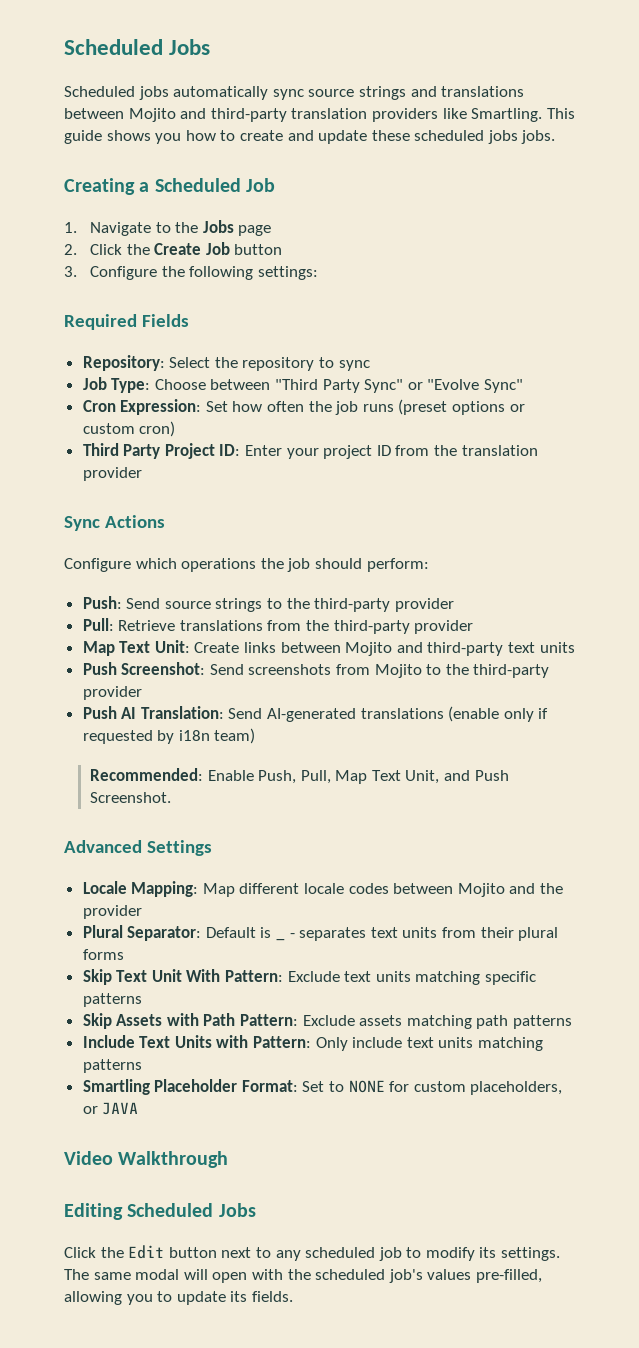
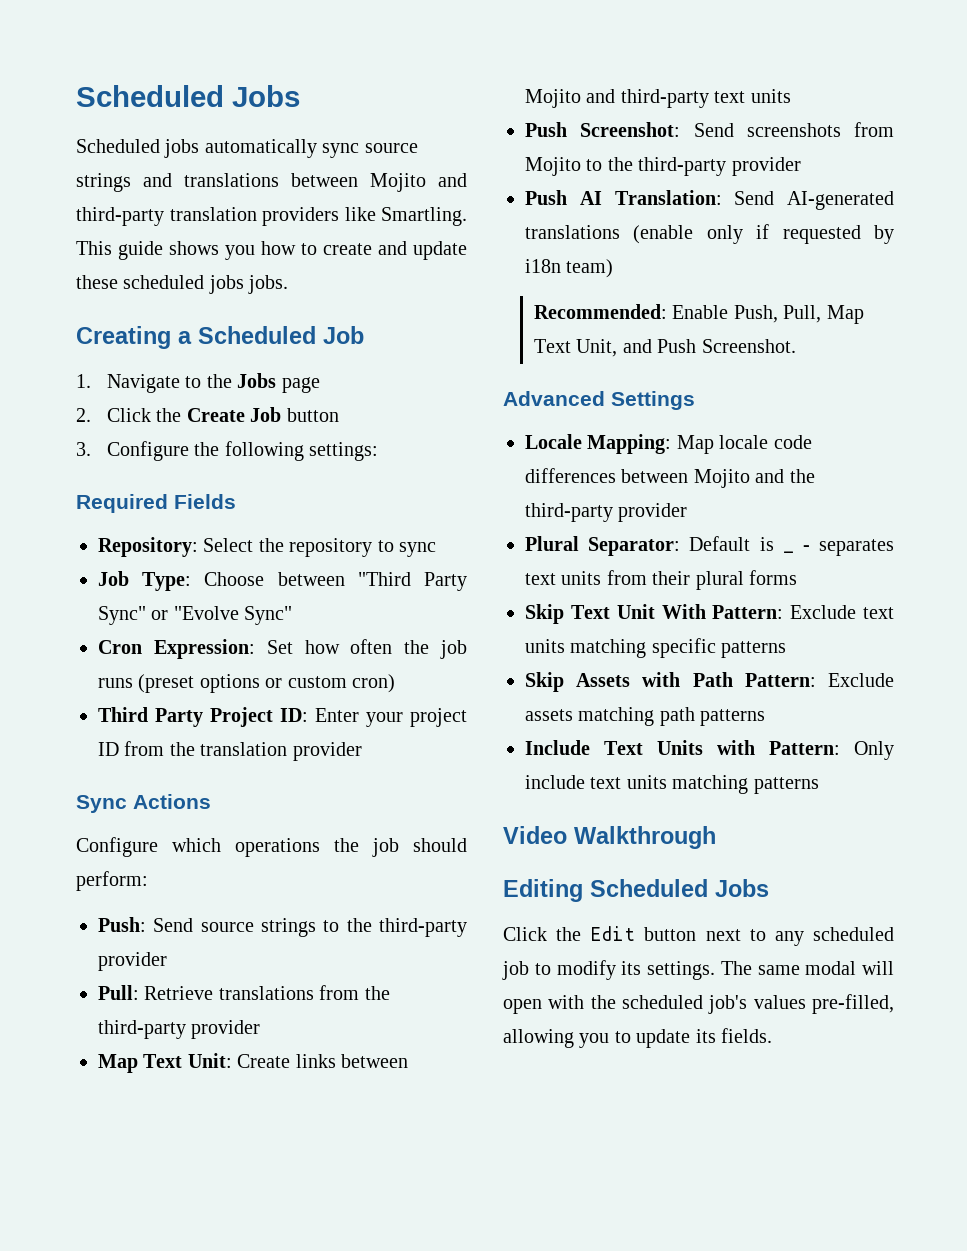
- Locale Mapping: Map different locale codes between Mojito and the provider
+ Locale Mapping: Map locale code differences between Mojito and the third-party provider
- Smartling Placeholder Format: Set to NONE for custom placeholders, or JAVA

